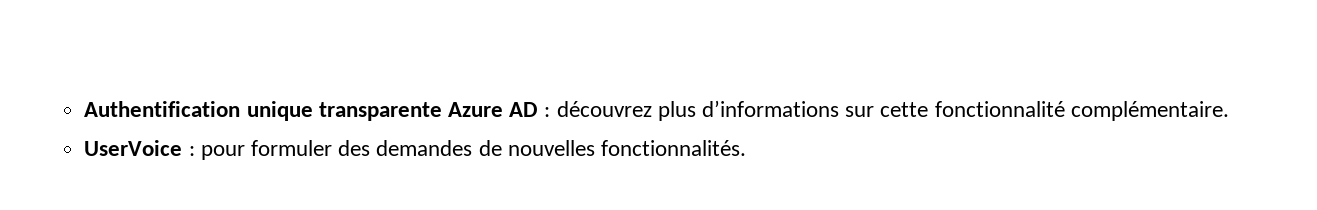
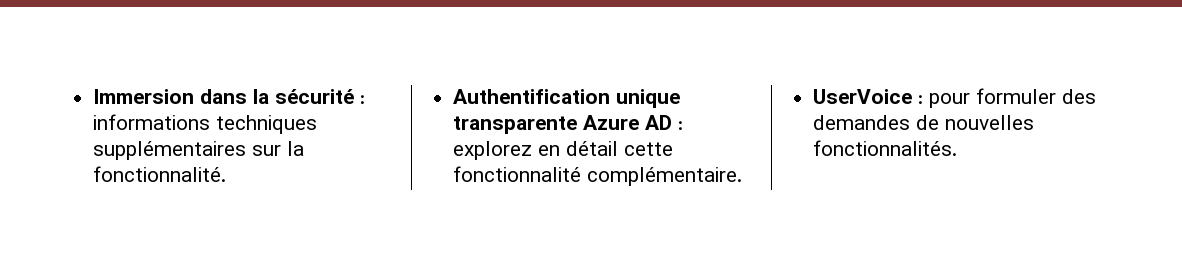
+ Immersion dans la sécurité : informations techniques supplémentaires sur la fonctionnalité.
- Authentification unique transparente Azure AD : découvrez plus d’informations sur cette fonctionnalité complémentaire.
+ Authentification unique transparente Azure AD : explorez en détail cette fonctionnalité complémentaire.

